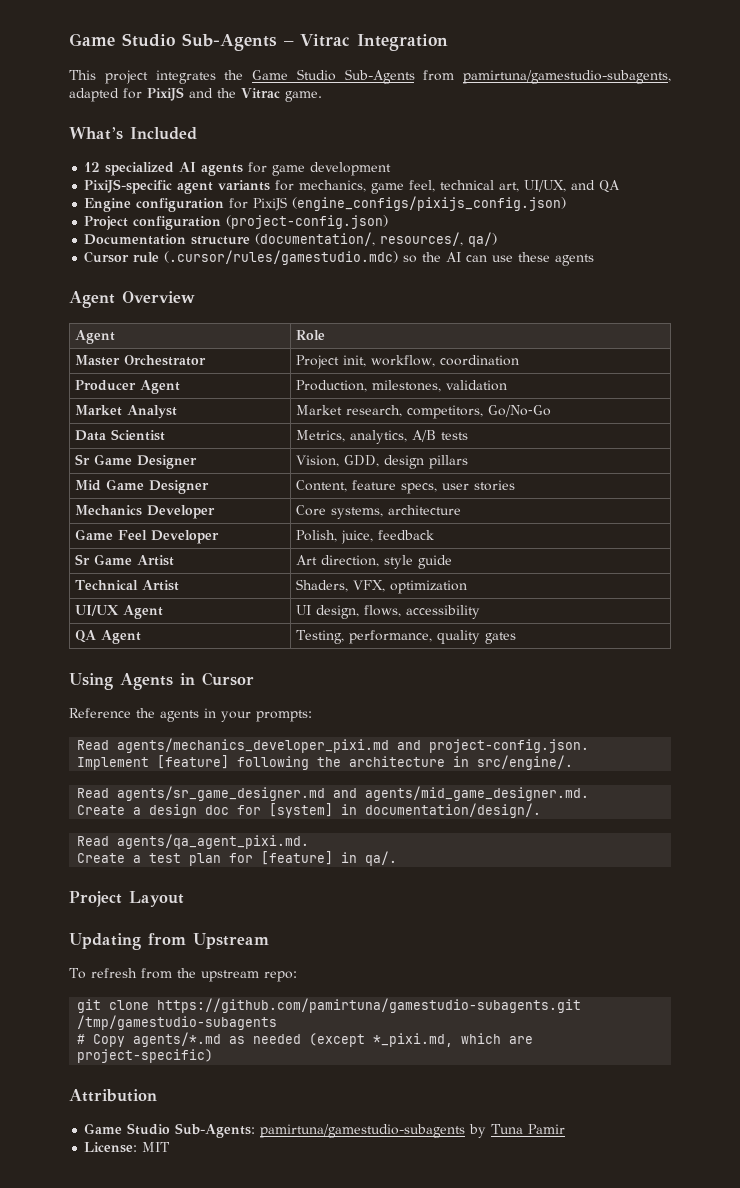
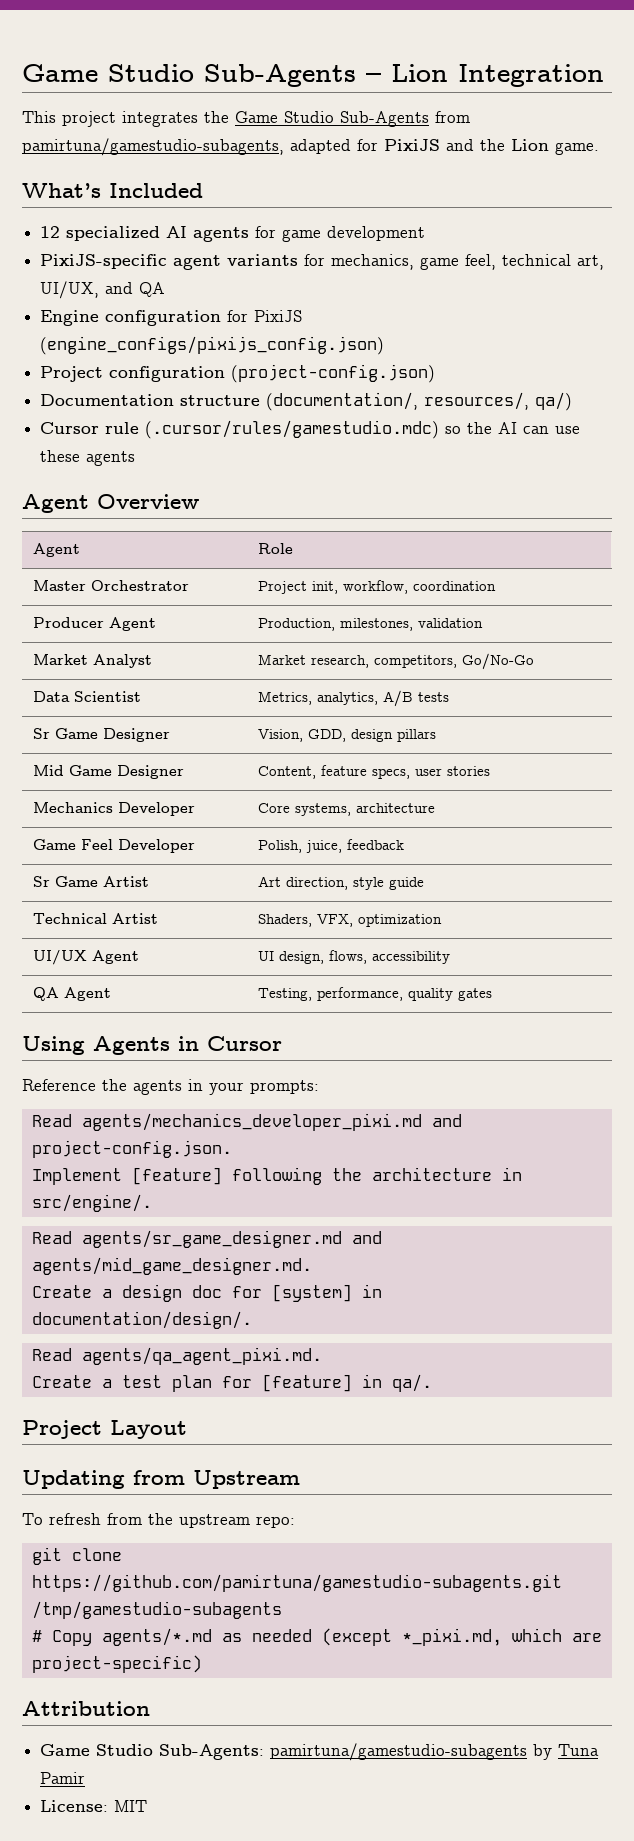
- Game Studio Sub-Agents – Vitrac Integration
+ Game Studio Sub-Agents – Lion Integration
- This project integrates the Game Studio Sub-Agents from pamirtuna/gamestudio-subagents, adapted for PixiJS and the Vitrac game.
+ This project integrates the Game Studio Sub-Agents from pamirtuna/gamestudio-subagents, adapted for PixiJS and the Lion game.

